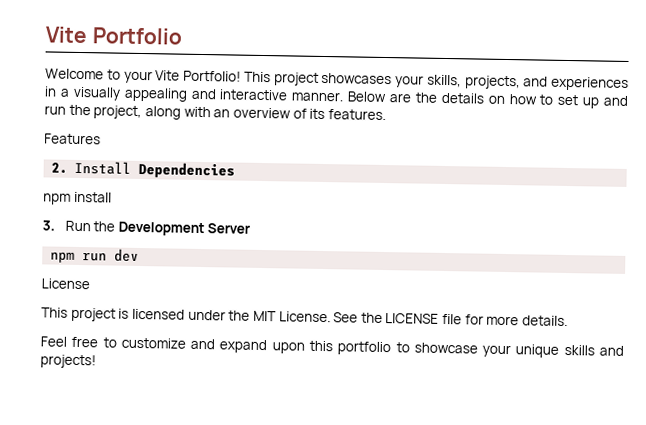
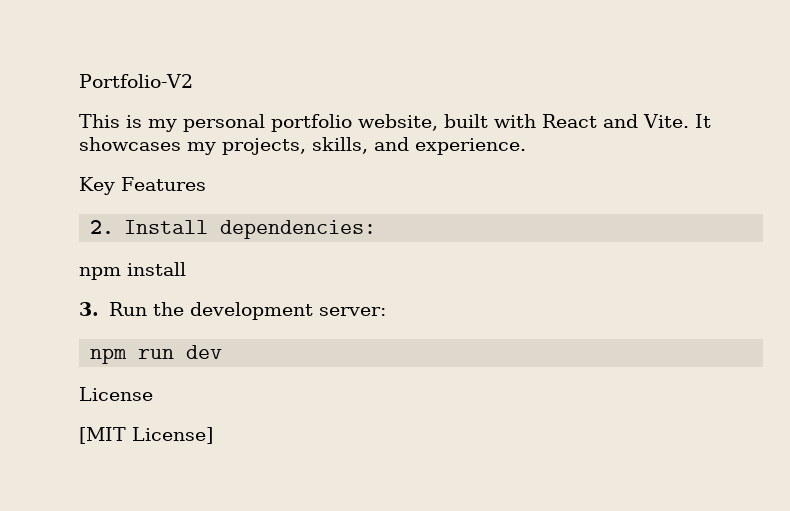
- Vite Portfolio
- Welcome to your Vite Portfolio! This project showcases your skills, projects, and experiences in a visually appealing and interactive manner. Below are the details on how to set up and run the project, along with an overview of its features.
- Features
+ Portfolio-V2
+ This is my personal portfolio website, built with React and Vite. It showcases my projects, skills, and experience.
+ Key Features
- 2. Install Dependencies
+ 2. Install dependencies:
- 3. Run the Development Server
+ 3. Run the development server:
- This project is licensed under the MIT License. See the LICENSE file for more details.
- Feel free to customize and expand upon this portfolio to showcase your unique skills and projects!
+ [MIT License]

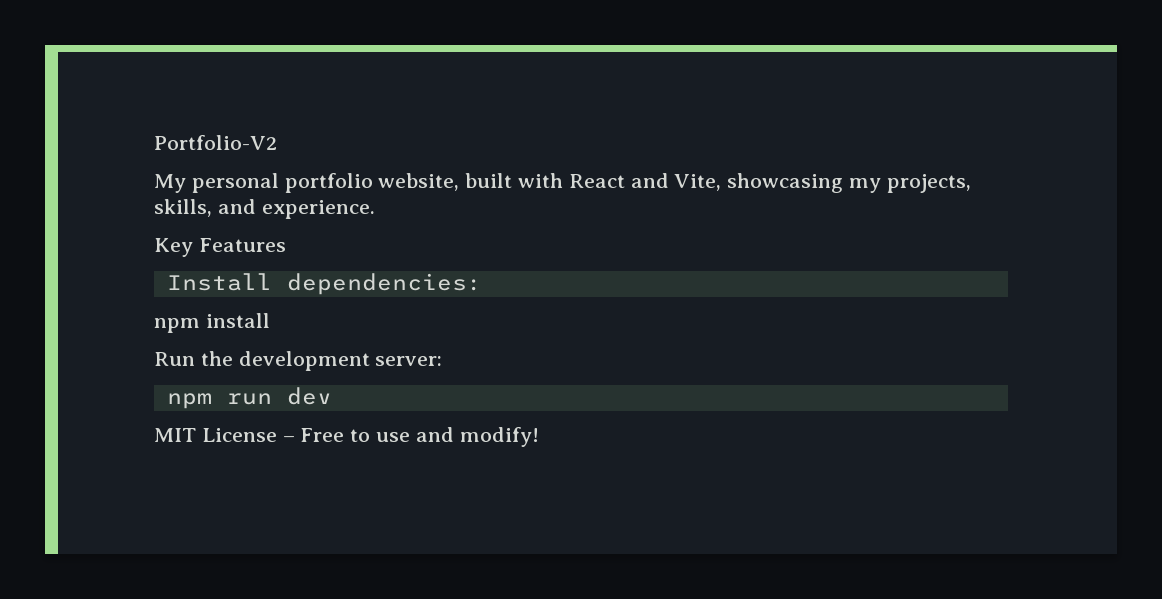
- This is my personal portfolio website, built with React and Vite. It showcases my projects, skills, and experience.
+ My personal portfolio website, built with React and Vite, showcasing my projects, skills, and experience.
- 2. Install dependencies:
+ Install dependencies:
- 3. Run the development server:
+ Run the development server:
- License
- [MIT License]
+ MIT License – Free to use and modify!

